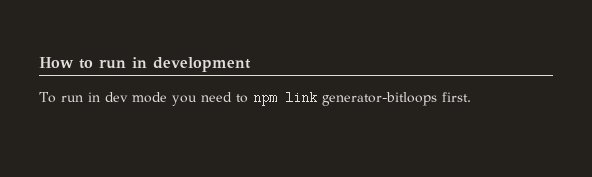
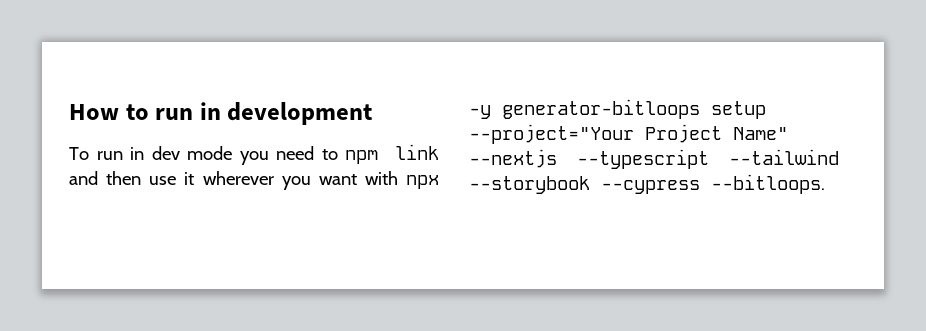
- To run in dev mode you need to npm link generator-bitloops first.
+ To run in dev mode you need to npm link and then use it wherever you want with npx -y generator-bitloops setup --project="Your Project Name" --nextjs --typescript --tailwind --storybook --cypress --bitloops.

